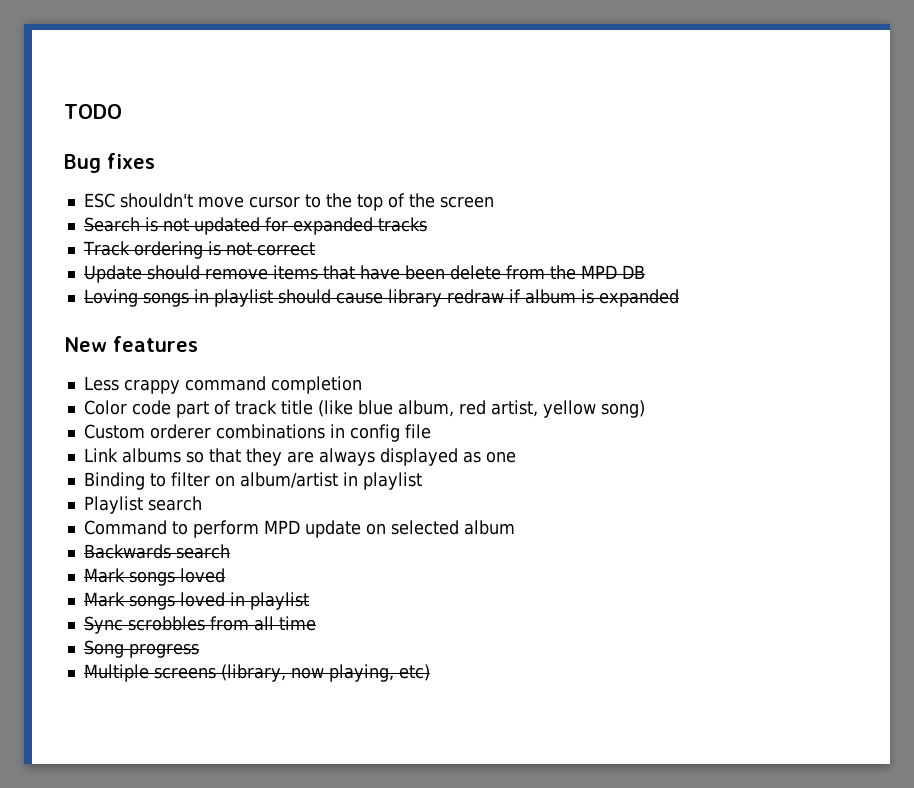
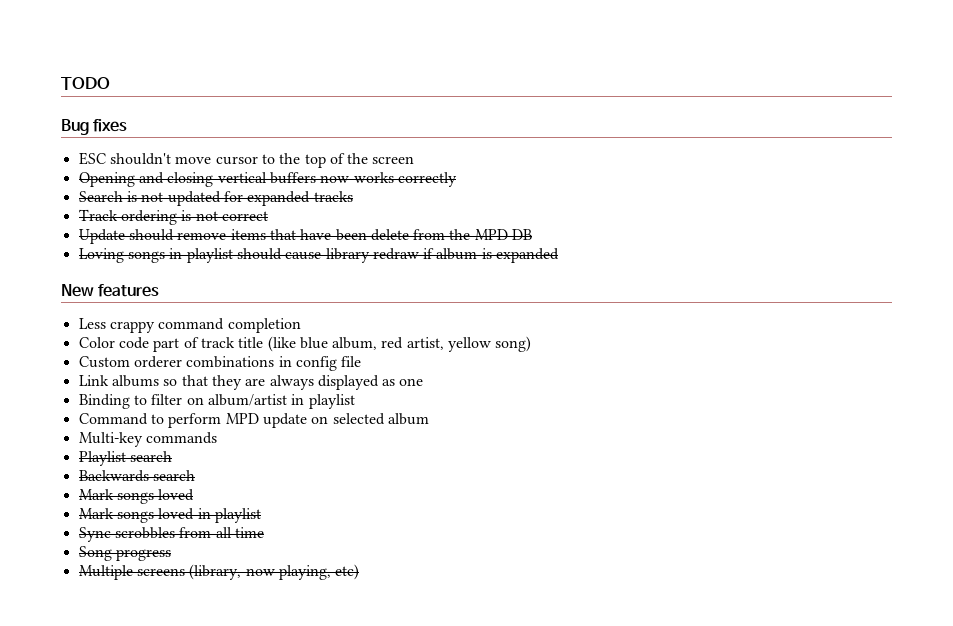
+ Opening and closing vertical buffers now works correctly
- Playlist search
+ Multi-key commands
+ Playlist search

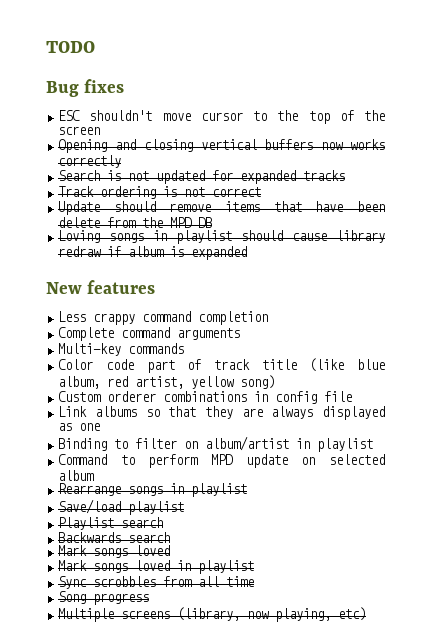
+ Complete command arguments
+ Multi-key commands
- Multi-key commands
+ Rearrange songs in playlist
+ Save/load playlist

